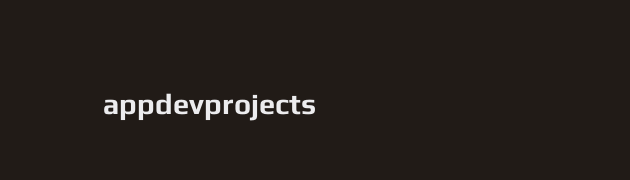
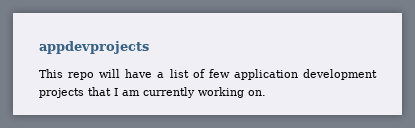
+ This repo will have a list of few application development projects that I am currently working on.

